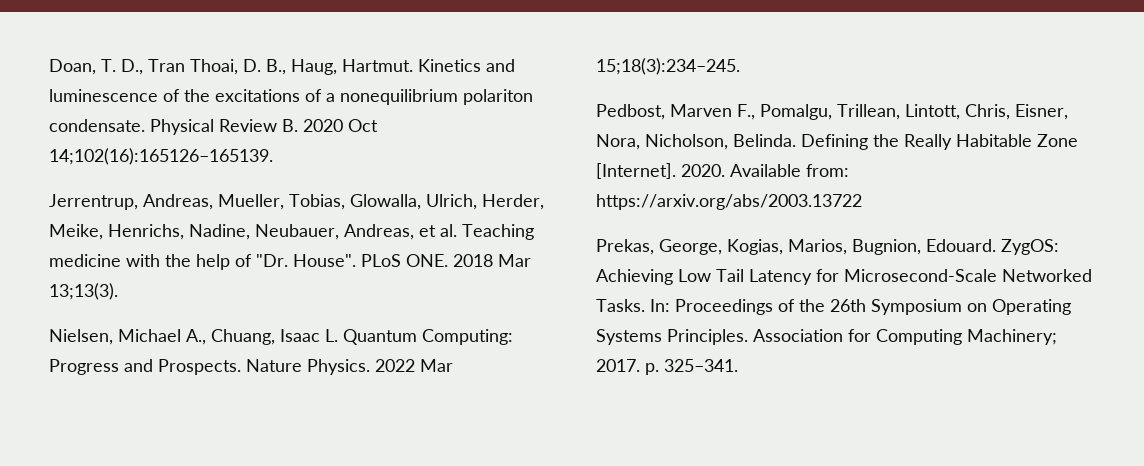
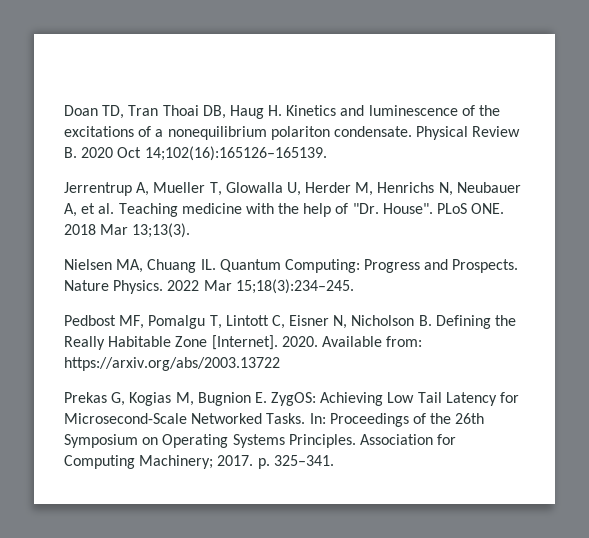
- Doan, T. D., Tran Thoai, D. B., Haug, Hartmut. Kinetics and luminescence of the excitations of a nonequilibrium polariton condensate.
+ Doan TD, Tran Thoai DB, Haug H. Kinetics and luminescence of the excitations of a nonequilibrium polariton condensate.
- Jerrentrup, Andreas, Mueller, Tobias, Glowalla, Ulrich, Herder, Meike, Henrichs, Nadine, Neubauer, Andreas, et al. Teaching medicine with the help of "Dr. House".
+ Jerrentrup A, Mueller T, Glowalla U, Herder M, Henrichs N, Neubauer A, et al. Teaching medicine with the help of "Dr. House".
- Nielsen, Michael A., Chuang, Isaac L. Quantum Computing: Progress and Prospects.
+ Nielsen MA, Chuang IL. Quantum Computing: Progress and Prospects.
- Pedbost, Marven F., Pomalgu, Trillean, Lintott, Chris, Eisner, Nora, Nicholson, Belinda. Defining the Really Habitable Zone [Internet].
+ Pedbost MF, Pomalgu T, Lintott C, Eisner N, Nicholson B. Defining the Really Habitable Zone [Internet].
- Prekas, George, Kogias, Marios, Bugnion, Edouard. ZygOS: Achieving Low Tail Latency for Microsecond-Scale Networked Tasks.
+ Prekas G, Kogias M, Bugnion E. ZygOS: Achieving Low Tail Latency for Microsecond-Scale Networked Tasks.

